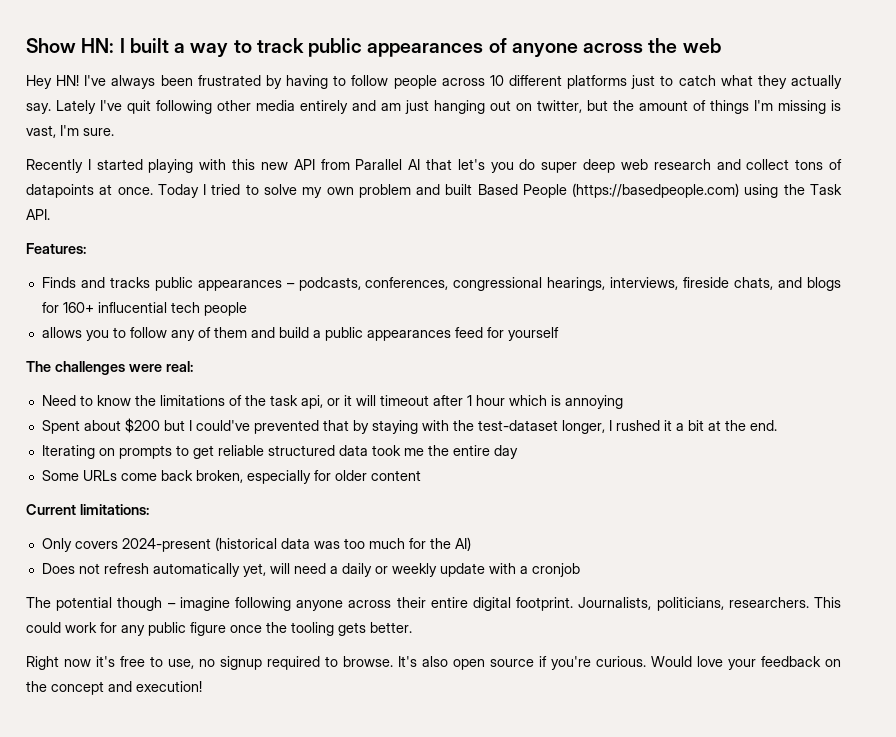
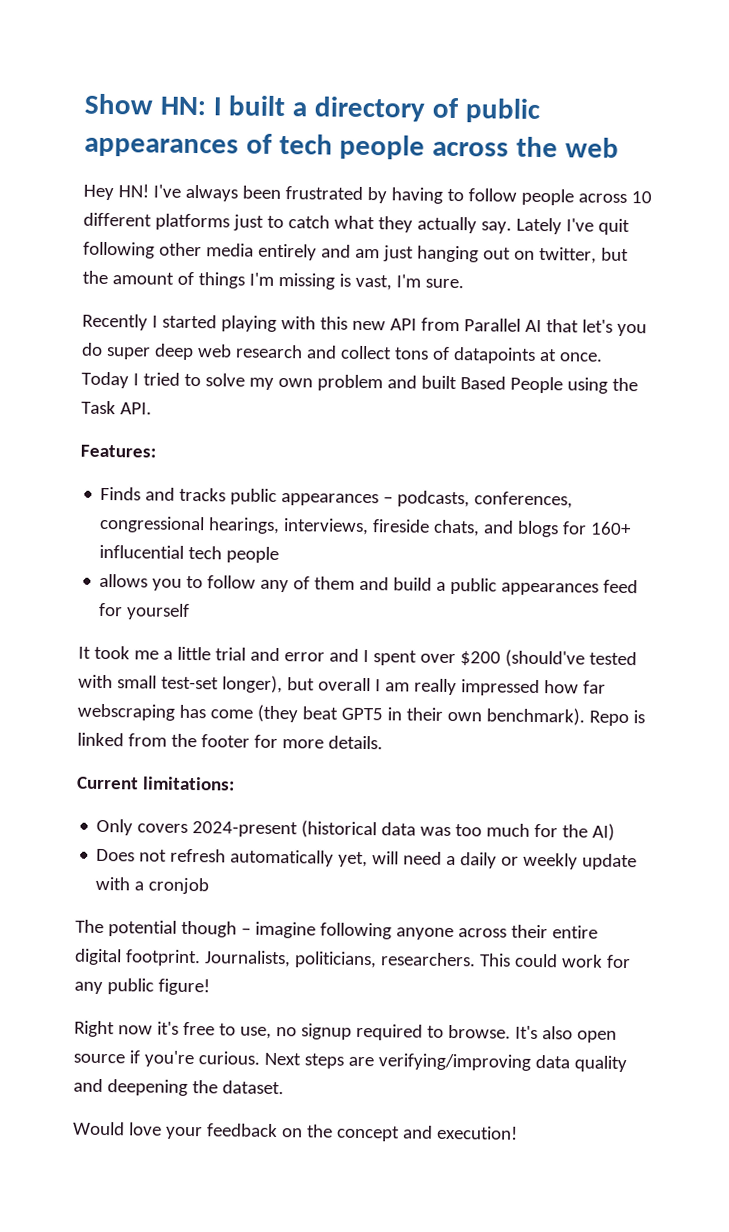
- Show HN: I built a way to track public appearances of anyone across the web
+ Show HN: I built a directory of public appearances of tech people across the web
- Today I tried to solve my own problem and built Based People (https://basedpeople.com) using the Task API.
+ Today I tried to solve my own problem and built Based People using the Task API.
- The challenges were real:
- Need to know the limitations of the task api, or it will timeout after 1 hour which is annoying
- Spent about $200 but I could've prevented that by staying with the test-dataset longer, I rushed it a bit at the end.
- Iterating on prompts to get reliable structured data took me the entire day
- Some URLs come back broken, especially for older content
+ It took me a little trial and error and I spent over $200 (should've tested with small test-set longer), but overall I am really impressed how far webscraping has come (they beat GPT5 in their own benchmark). Repo is linked from the footer for more details.
- This could work for any public figure once the tooling gets better.
+ This could work for any public figure!
- It's also open source if you're curious. Would love your feedback on the concept and execution!
+ It's also open source if you're curious. Next steps are verifying/improving data quality and deepening the dataset.
+ Would love your feedback on the concept and execution!

